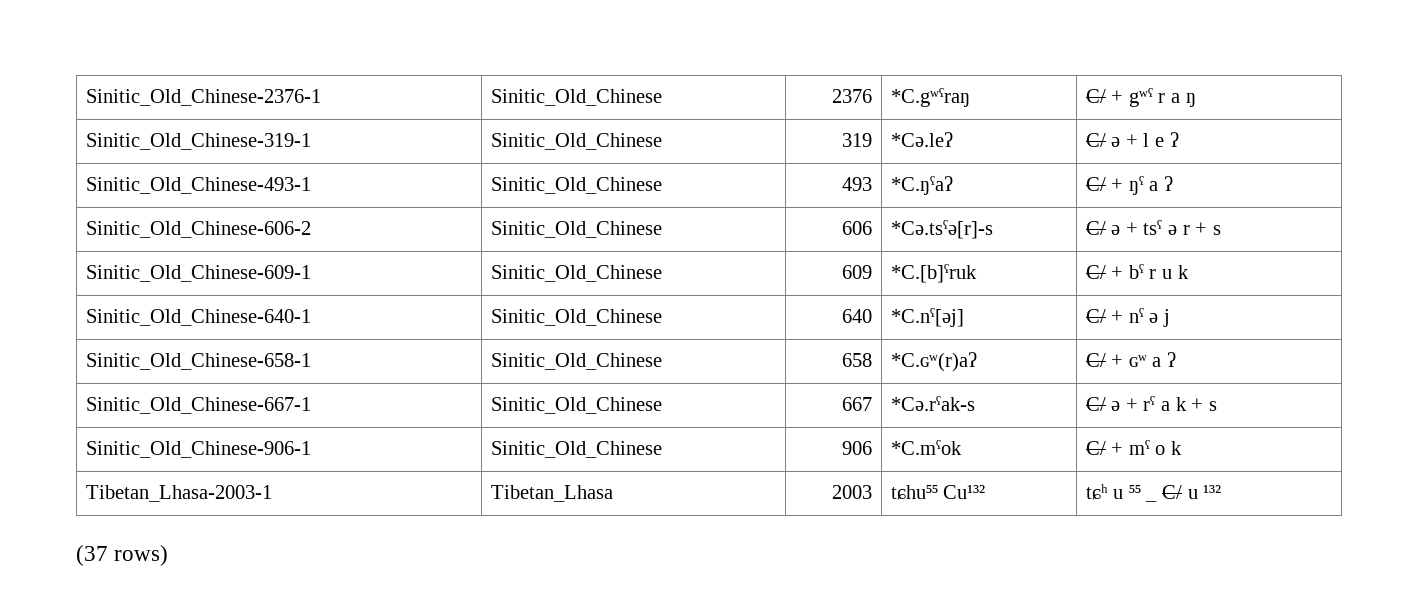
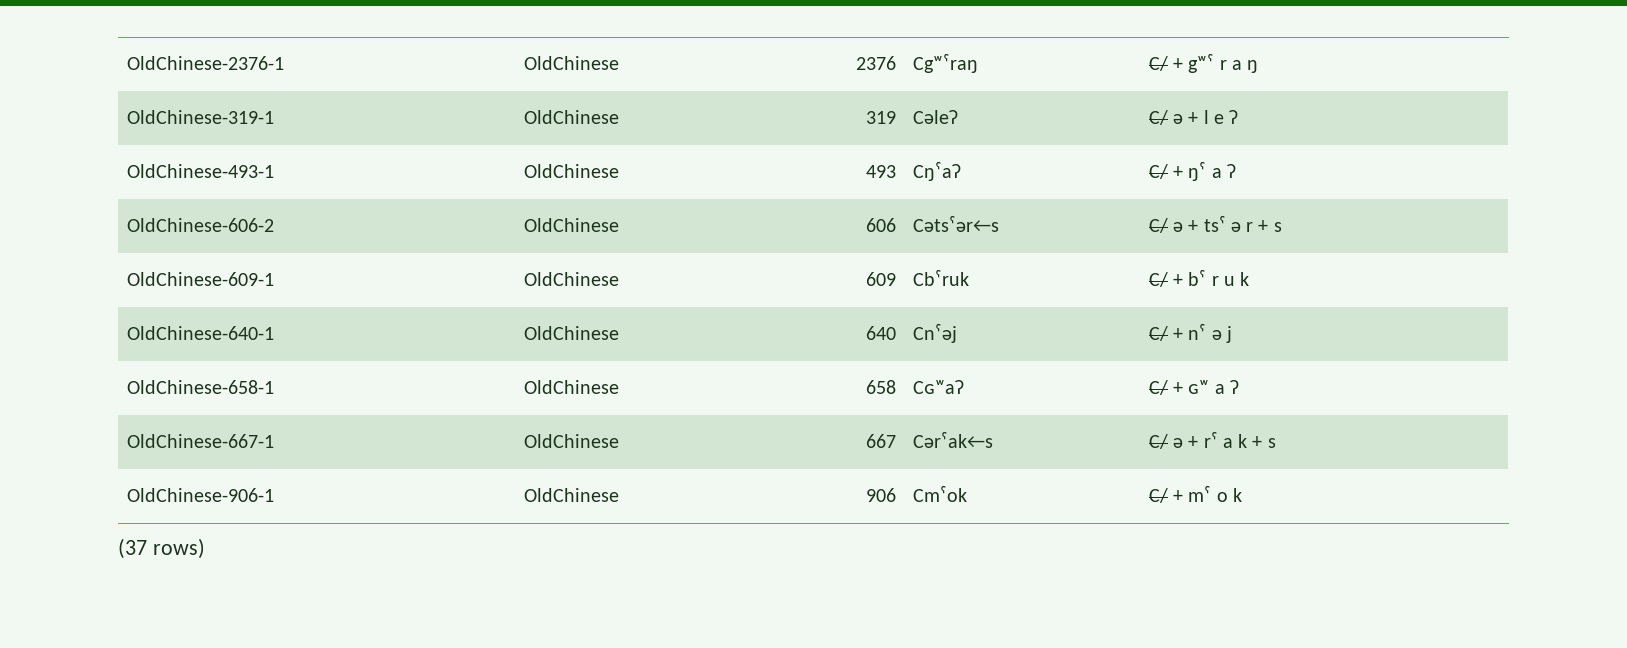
- Sinitic_Old_Chinese-2376-1 | Sinitic_Old_Chinese | 2376 | *C.gʷˤraŋ | C/ + gʷˤ r a ŋ
+ OldChinese-2376-1 | OldChinese | 2376 | Cgʷˤraŋ | C/ + gʷˤ r a ŋ
- Sinitic_Old_Chinese-319-1 | Sinitic_Old_Chinese | 319 | *Cə.leʔ | C/ ə + l e ʔ
+ OldChinese-319-1 | OldChinese | 319 | Cəleʔ | C/ ə + l e ʔ
- Sinitic_Old_Chinese-493-1 | Sinitic_Old_Chinese | 493 | *C.ŋˤaʔ | C/ + ŋˤ a ʔ
+ OldChinese-493-1 | OldChinese | 493 | Cŋˤaʔ | C/ + ŋˤ a ʔ
- Sinitic_Old_Chinese-606-2 | Sinitic_Old_Chinese | 606 | *Cə.tsˤə[r]-s | C/ ə + tsˤ ə r + s
+ OldChinese-606-2 | OldChinese | 606 | Cətsˤər←s | C/ ə + tsˤ ə r + s
- Sinitic_Old_Chinese-609-1 | Sinitic_Old_Chinese | 609 | *C.[b]ˤruk | C/ + bˤ r u k
+ OldChinese-609-1 | OldChinese | 609 | Cbˤruk | C/ + bˤ r u k
- Sinitic_Old_Chinese-640-1 | Sinitic_Old_Chinese | 640 | *C.nˤ[əj] | C/ + nˤ ə j
+ OldChinese-640-1 | OldChinese | 640 | Cnˤəj | C/ + nˤ ə j
- Sinitic_Old_Chinese-658-1 | Sinitic_Old_Chinese | 658 | *C.ɢʷ(r)aʔ | C/ + ɢʷ a ʔ
+ OldChinese-658-1 | OldChinese | 658 | Cɢʷaʔ | C/ + ɢʷ a ʔ
- Sinitic_Old_Chinese-667-1 | Sinitic_Old_Chinese | 667 | *Cə.rˤak-s | C/ ə + rˤ a k + s
+ OldChinese-667-1 | OldChinese | 667 | Cərˤak←s | C/ ə + rˤ a k + s
- Sinitic_Old_Chinese-906-1 | Sinitic_Old_Chinese | 906 | *C.mˤok | C/ + mˤ o k
+ OldChinese-906-1 | OldChinese | 906 | Cmˤok | C/ + mˤ o k
- Tibetan_Lhasa-2003-1 | Tibetan_Lhasa | 2003 | tɕhu⁵⁵ Cu¹³² | tɕʰ u ⁵⁵ _ C/ u ¹³²

